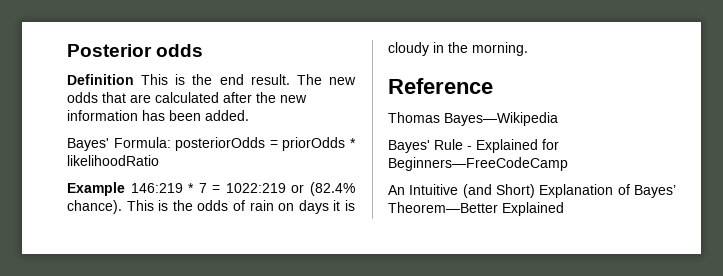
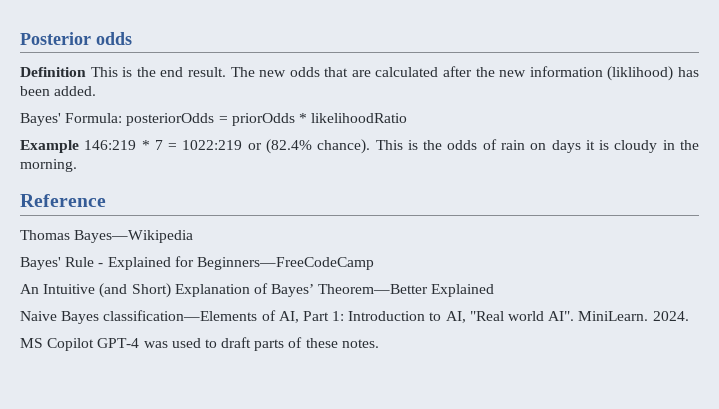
- The new odds that are calculated after the new information has been added.
+ The new odds that are calculated after the new information (liklihood) has been added.
+ Naive Bayes classification—Elements of AI, Part 1: Introduction to AI, "Real world AI". MiniLearn. 2024.
+ MS Copilot GPT-4 was used to draft parts of these notes.

